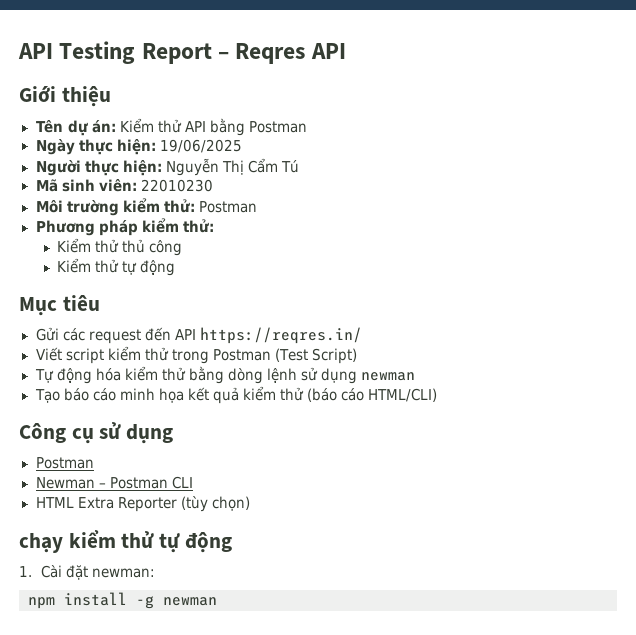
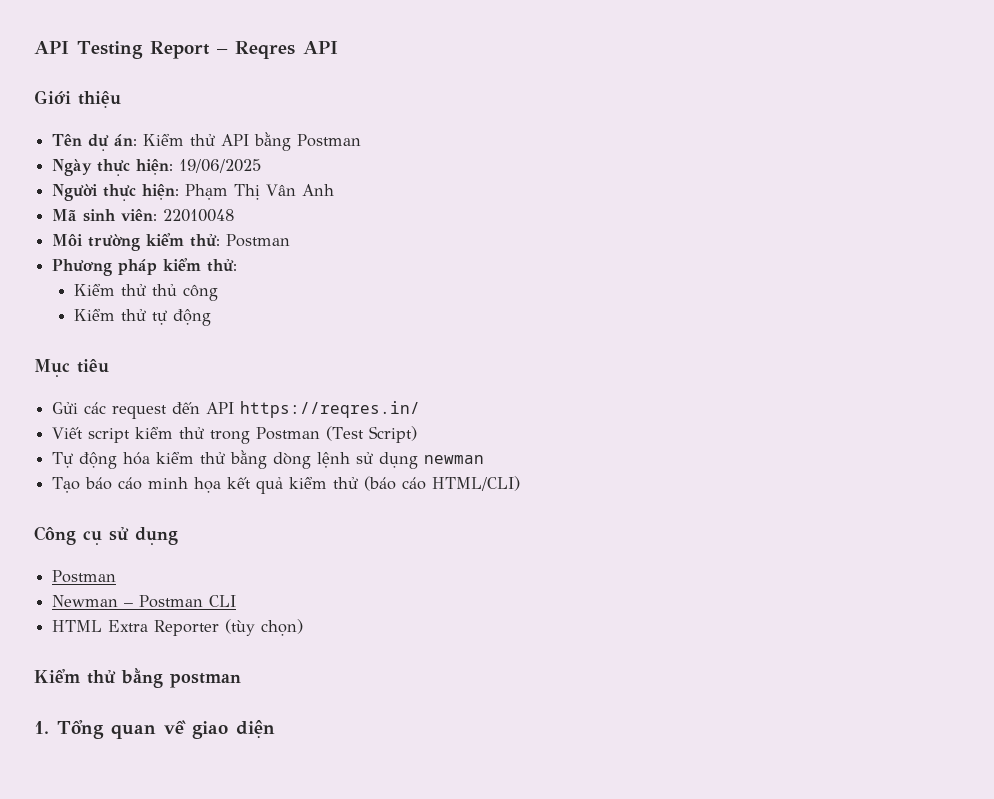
- Người thực hiện: Nguyễn Thị Cẩm Tú
+ Người thực hiện: Phạm Thị Vân Anh
- Mã sinh viên: 22010230
+ Mã sinh viên: 22010048
- chạy kiểm thử tự động
- 1. Cài đặt newman:
- npm install -g newman
+ Kiểm thử bằng postman
+ 1. Tổng quan về giao diện

